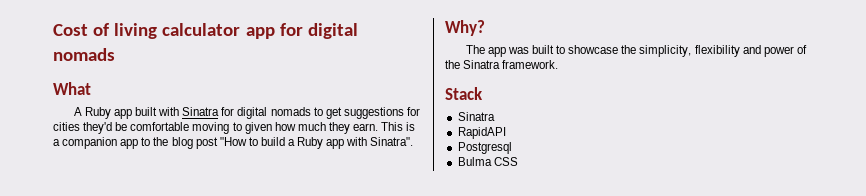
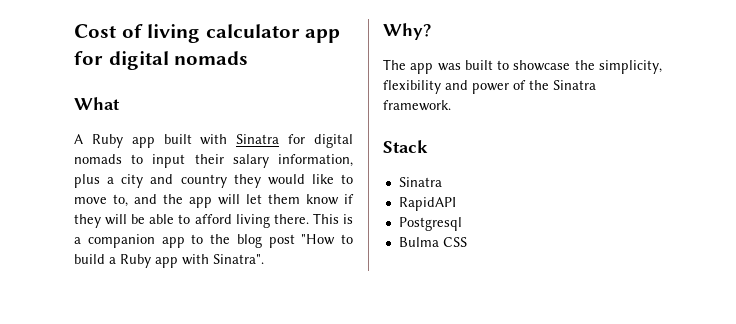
- A Ruby app built with Sinatra for digital nomads to get suggestions for cities they'd be comfortable moving to given how much they earn.
+ A Ruby app built with Sinatra for digital nomads to input their salary information, plus a city and country they would like to move to, and the app will let them know if they will be able to afford living there.

